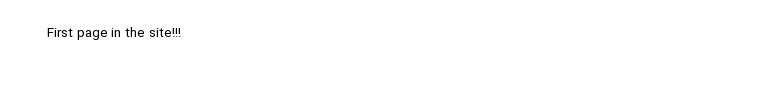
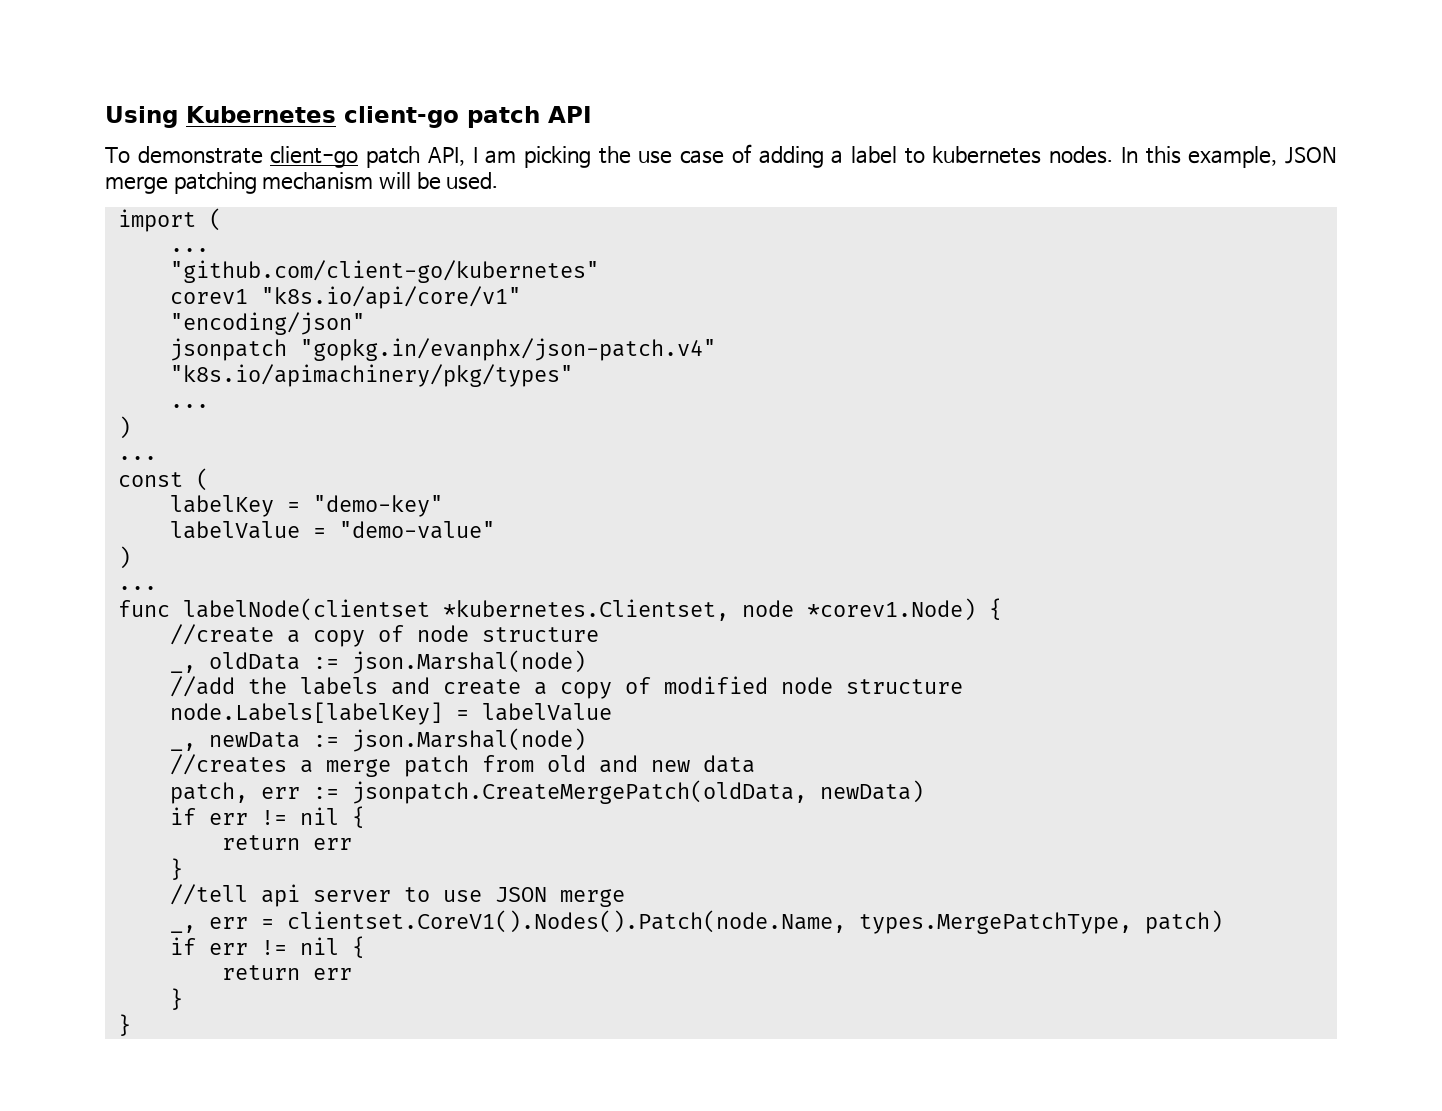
- First page in the site!!!
+ Using Kubernetes client-go patch API
+ To demonstrate client-go patch API, I am picking the use case of adding a label to kubernetes nodes. In this example, JSON merge patching mechanism will be used.
+ import (
+ ...
+ "github.com/client-go/kubernetes"
+ corev1 "k8s.io/api/core/v1"
+ "encoding/json"
+ jsonpatch "gopkg.in/evanphx/json-patch.v4"
+ "k8s.io/apimachinery/pkg/types"
+ ...
+ )
+ ...
+ const (
+ labelKey = "demo-key"
+ labelValue = "demo-value"
+ )
+ ...
+ func labelNode(clientset *kubernetes.Clientset, node *corev1.Node) {
+ //create a copy of node structure
+ _, oldData := json.Marshal(node)
+ //add the labels and create a copy of modified node structure
+ node.Labels[labelKey] = labelValue
+ _, newData := json.Marshal(node)
+ //creates a merge patch from old and new data
+ patch, err := jsonpatch.CreateMergePatch(oldData, newData)
+ if err != nil {
+ return err
+ }
+ //tell api server to use JSON merge
+ _, err = clientset.CoreV1().Nodes().Patch(node.Name, types.MergePatchType, patch)
+ if err != nil {
+ return err
+ }
+ }

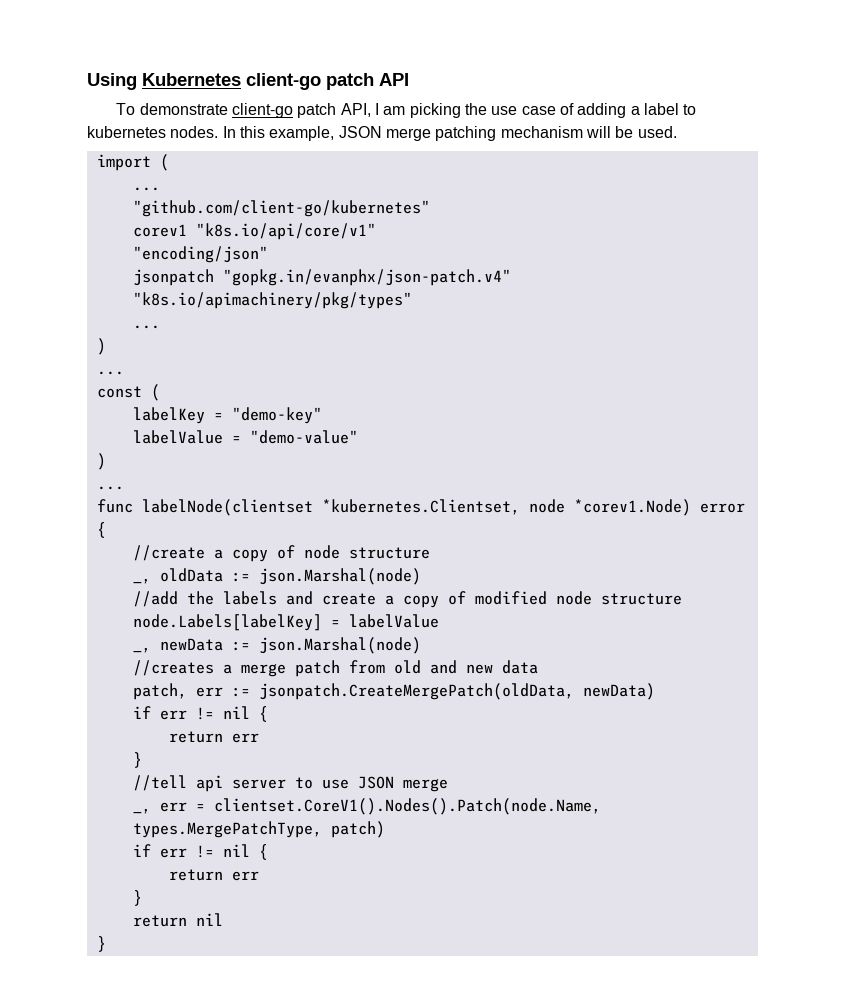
- func labelNode(clientset *kubernetes.Clientset, node *corev1.Node) {
+ func labelNode(clientset *kubernetes.Clientset, node *corev1.Node) error {
+ return nil

